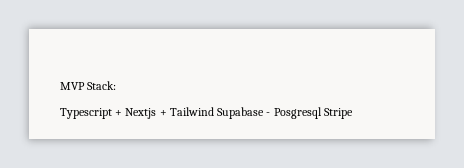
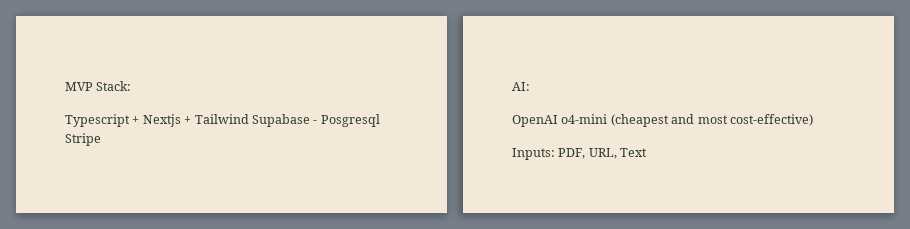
+ AI:
+ OpenAI o4-mini (cheapest and most cost-effective)
+ Inputs: PDF, URL, Text

